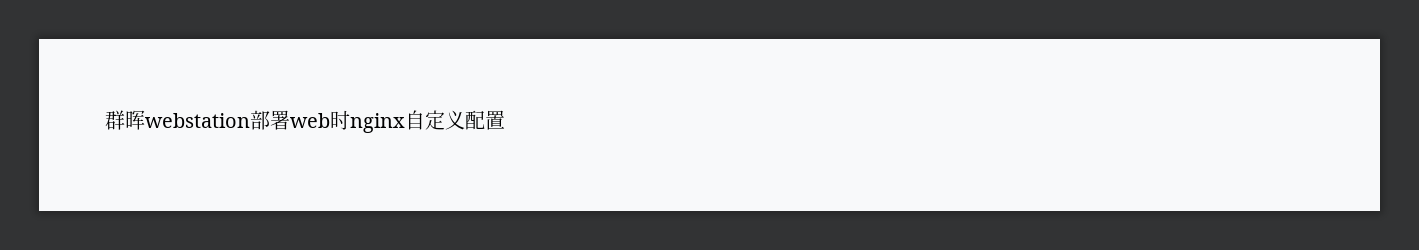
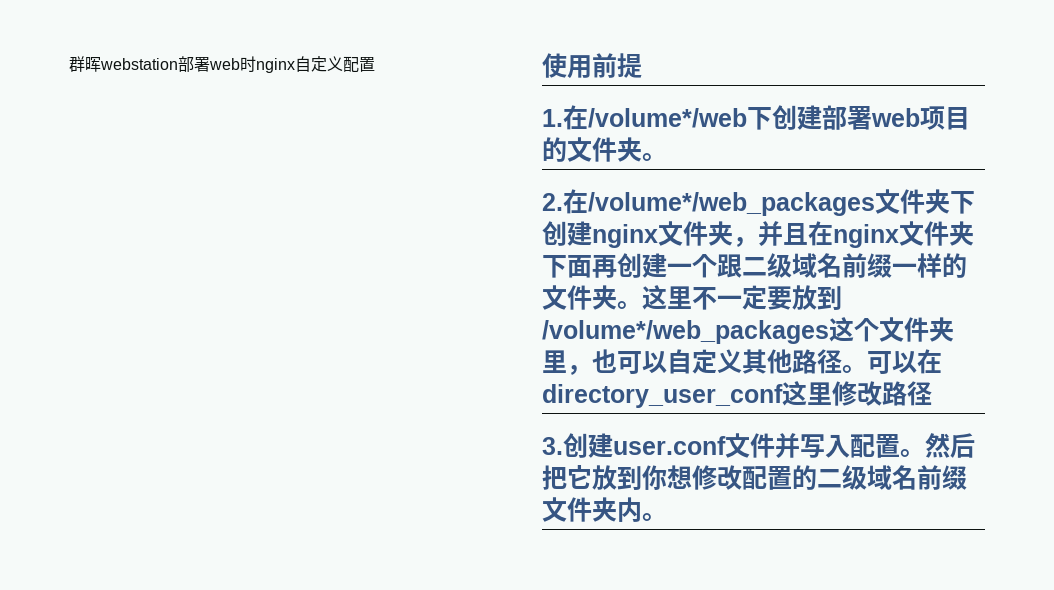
+ 使用前提
+ 1.在/volume*/web下创建部署web项目的文件夹。
+ 2.在/volume*/web_packages文件夹下创建nginx文件夹，并且在nginx文件夹下面再创建一个跟二级域名前缀一样的文件夹。这里不一定要放到/volume*/web_packages这个文件夹里，也可以自定义其他路径。可以在directory_user_conf这里修改路径
+ 3.创建user.conf文件并写入配置。然后把它放到你想修改配置的二级域名前缀文件夹内。

